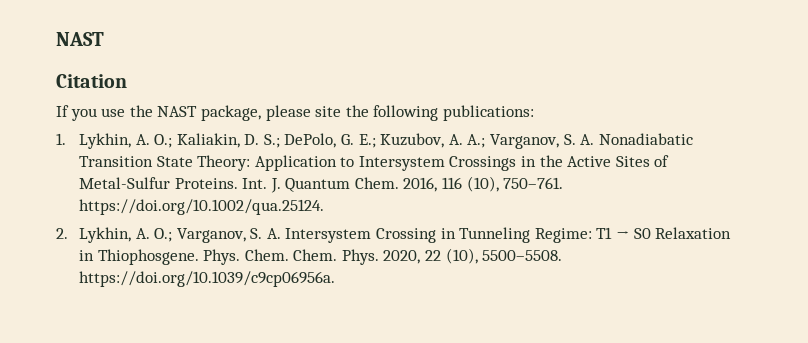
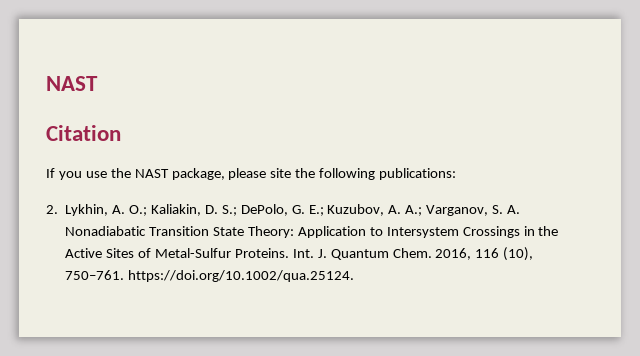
- 1. Lykhin, A. O.; Kaliakin, D. S.; DePolo, G. E.; Kuzubov, A. A.; Varganov, S. A. Nonadiabatic Transition State Theory: Application to Intersystem Crossings in the Active Sites of Metal-Sulfur Proteins.
+ 2. Lykhin, A. O.; Kaliakin, D. S.; DePolo, G. E.; Kuzubov, A. A.; Varganov, S. A. Nonadiabatic Transition State Theory: Application to Intersystem Crossings in the Active Sites of Metal-Sulfur Proteins.
- 2. Lykhin, A. O.; Varganov, S. A. Intersystem Crossing in Tunneling Regime: T1 → S0 Relaxation in Thiophosgene. Phys. Chem. Chem. Phys. 2020, 22 (10), 5500–5508. https://doi.org/10.1039/c9cp06956a.

